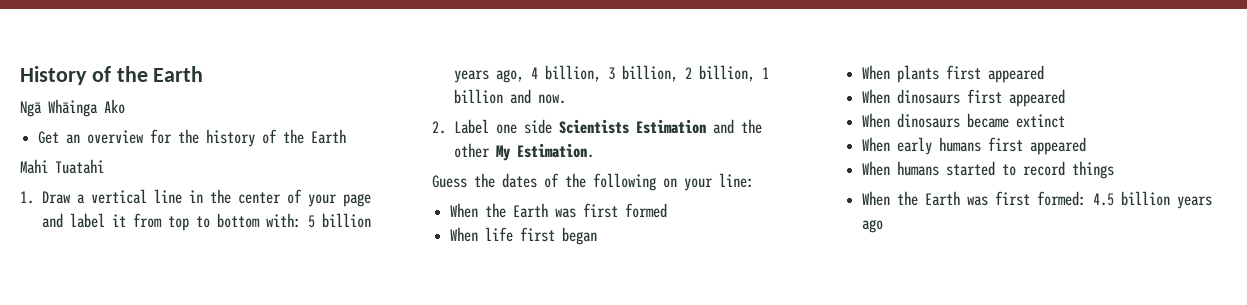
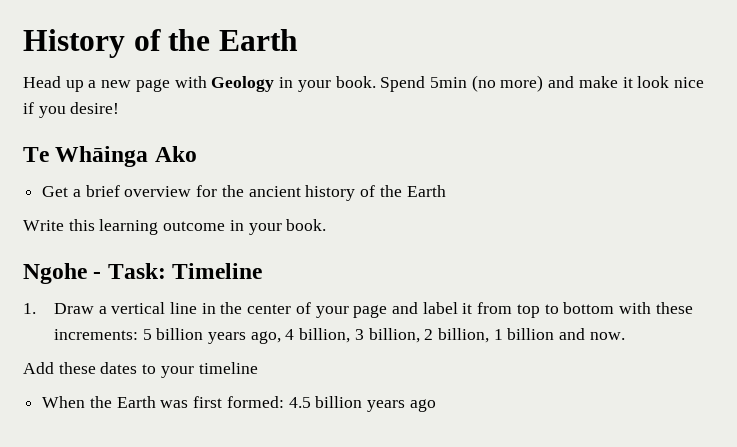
- Ngā Whāinga Ako
+ Head up a new page with Geology in your book. Spend 5min (no more) and make it look nice if you desire!
+ Te Whāinga Ako
- Get an overview for the history of the Earth
+ Get a brief overview for the ancient history of the Earth
- Mahi Tuatahi
+ Write this learning outcome in your book.
+ Ngohe - Task: Timeline
- 1. Draw a vertical line in the center of your page and label it from top to bottom with: 5 billion years ago, 4 billion, 3 billion, 2 billion, 1 billion and now.
+ 1. Draw a vertical line in the center of your page and label it from top to bottom with these increments: 5 billion years ago, 4 billion, 3 billion, 2 billion, 1 billion and now.
- 2. Label one side Scientists Estimation and the other My Estimation.
- Guess the dates of the following on your line:
- When the Earth was first formed
- When life first began
- When plants first appeared
- When dinosaurs first appeared
- When dinosaurs became extinct
- When early humans first appeared
- When humans started to record things
+ Add these dates to your timeline

